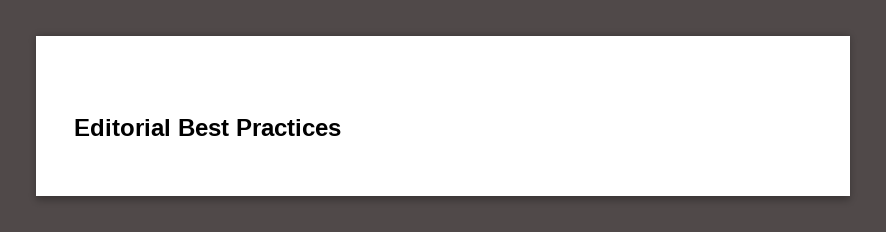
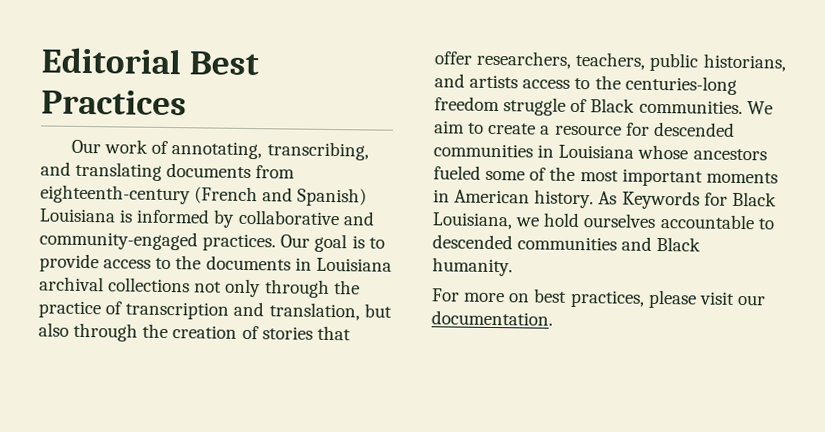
+ Our work of annotating, transcribing, and translating documents from eighteenth-century (French and Spanish) Louisiana is informed by collaborative and community-engaged practices. Our goal is to provide access to the documents in Louisiana archival collections not only through the practice of transcription and translation, but also through the creation of stories that offer researchers, teachers, public historians, and artists access to the centuries-long freedom struggle of Black communities. We aim to create a resource for descended communities in Louisiana whose ancestors fueled some of the most important moments in American history. As Keywords for Black Louisiana, we hold ourselves accountable to descended communities and Black humanity.
+ For more on best practices, please visit our documentation.

